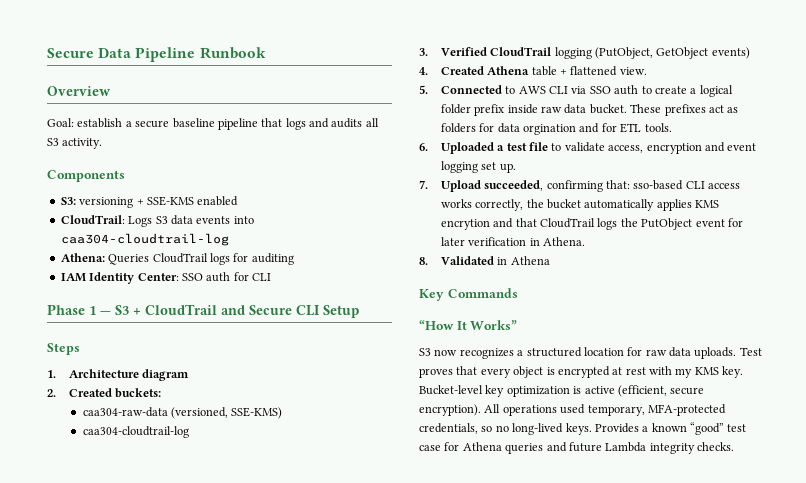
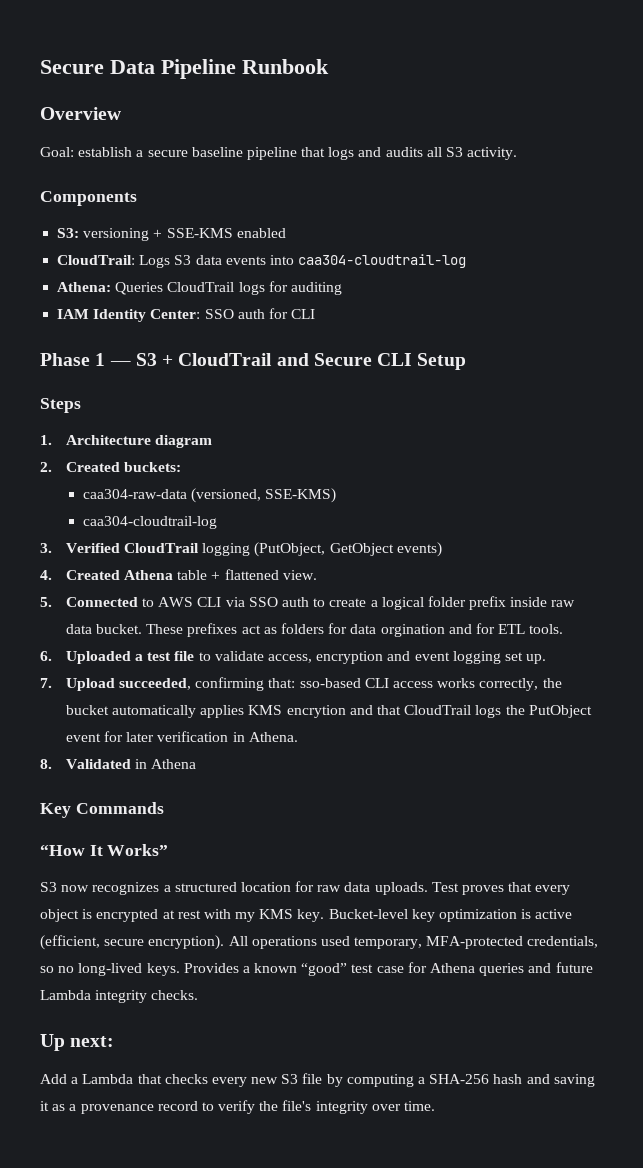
+ Up next:
+ Add a Lambda that checks every new S3 file by computing a SHA-256 hash and saving it as a provenance record to verify the file's integrity over time.

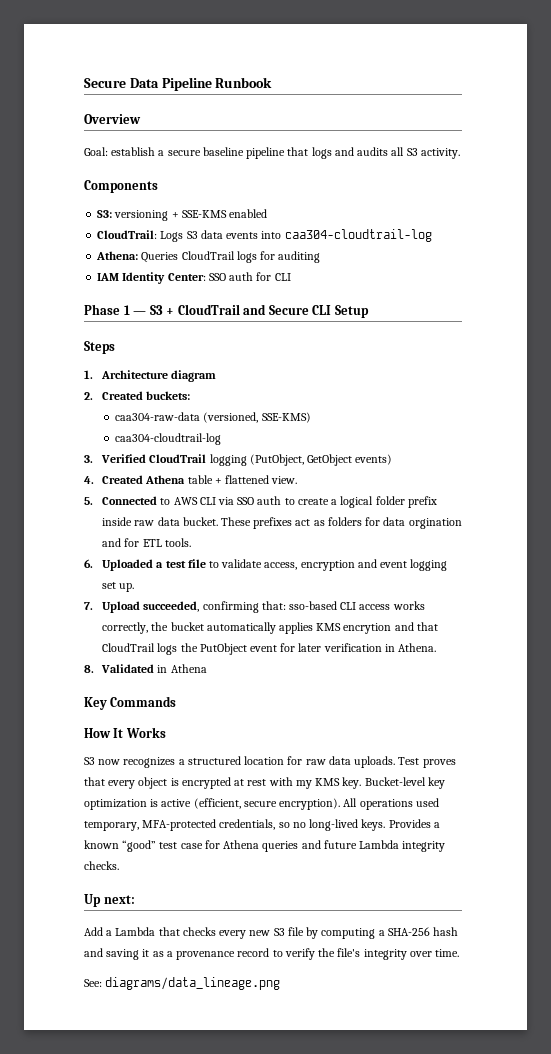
- “How It Works”
+ How It Works
+ See: diagrams/data_lineage.png

